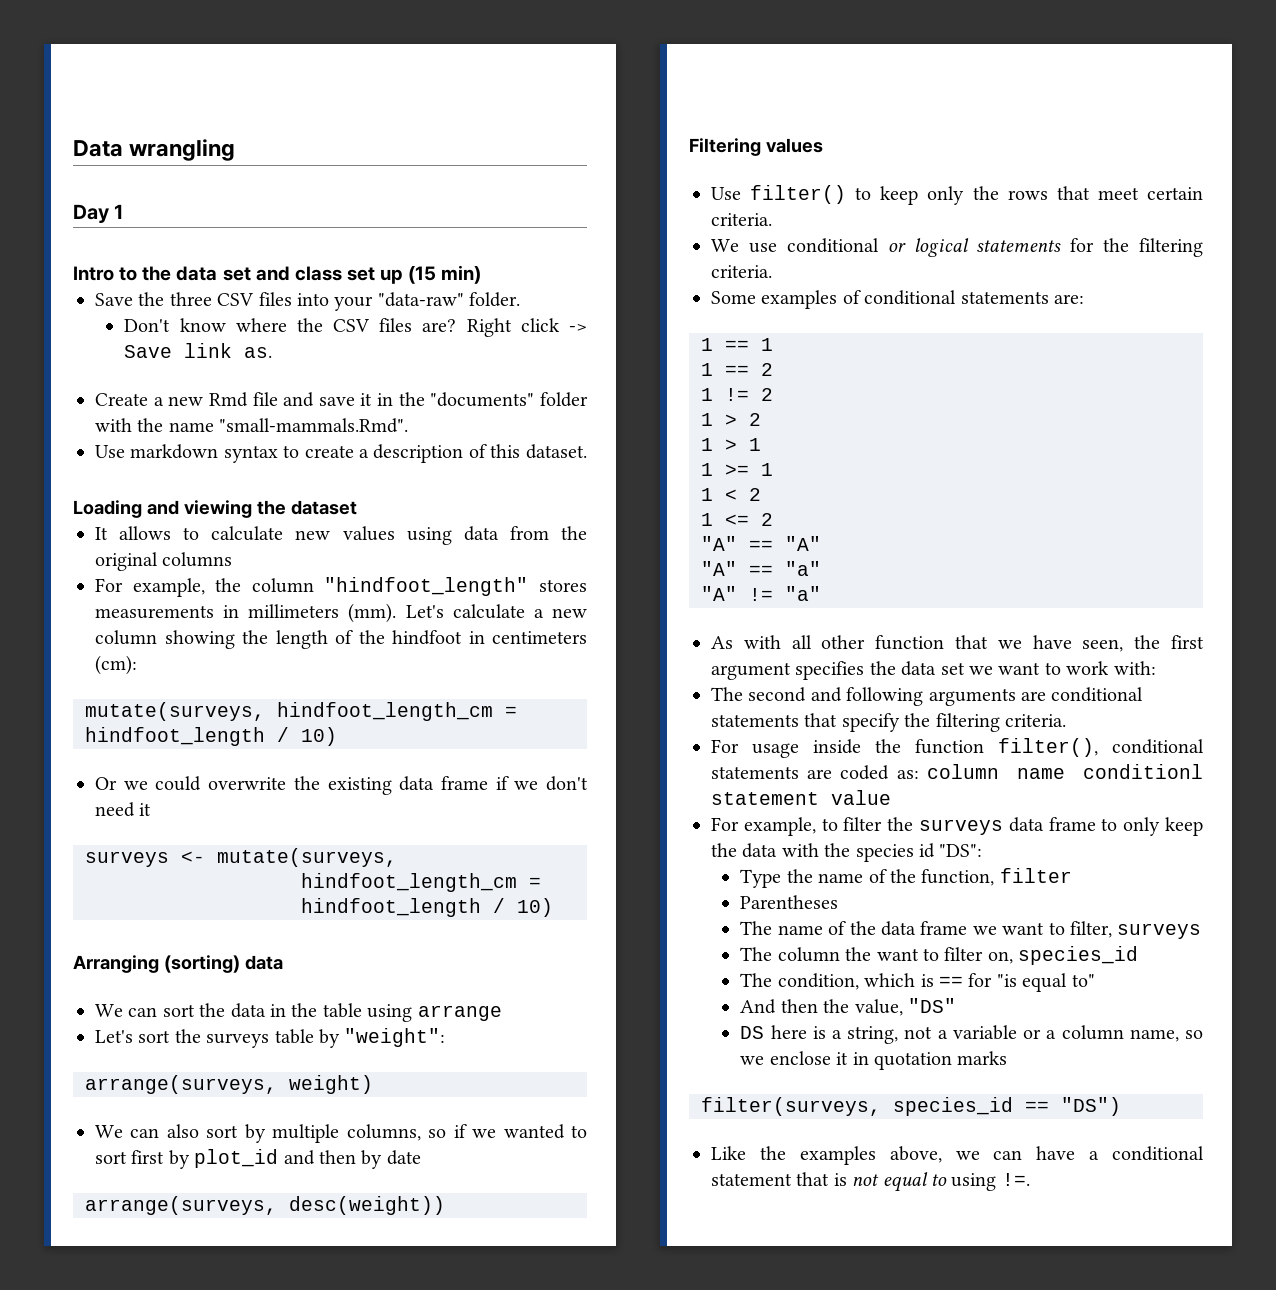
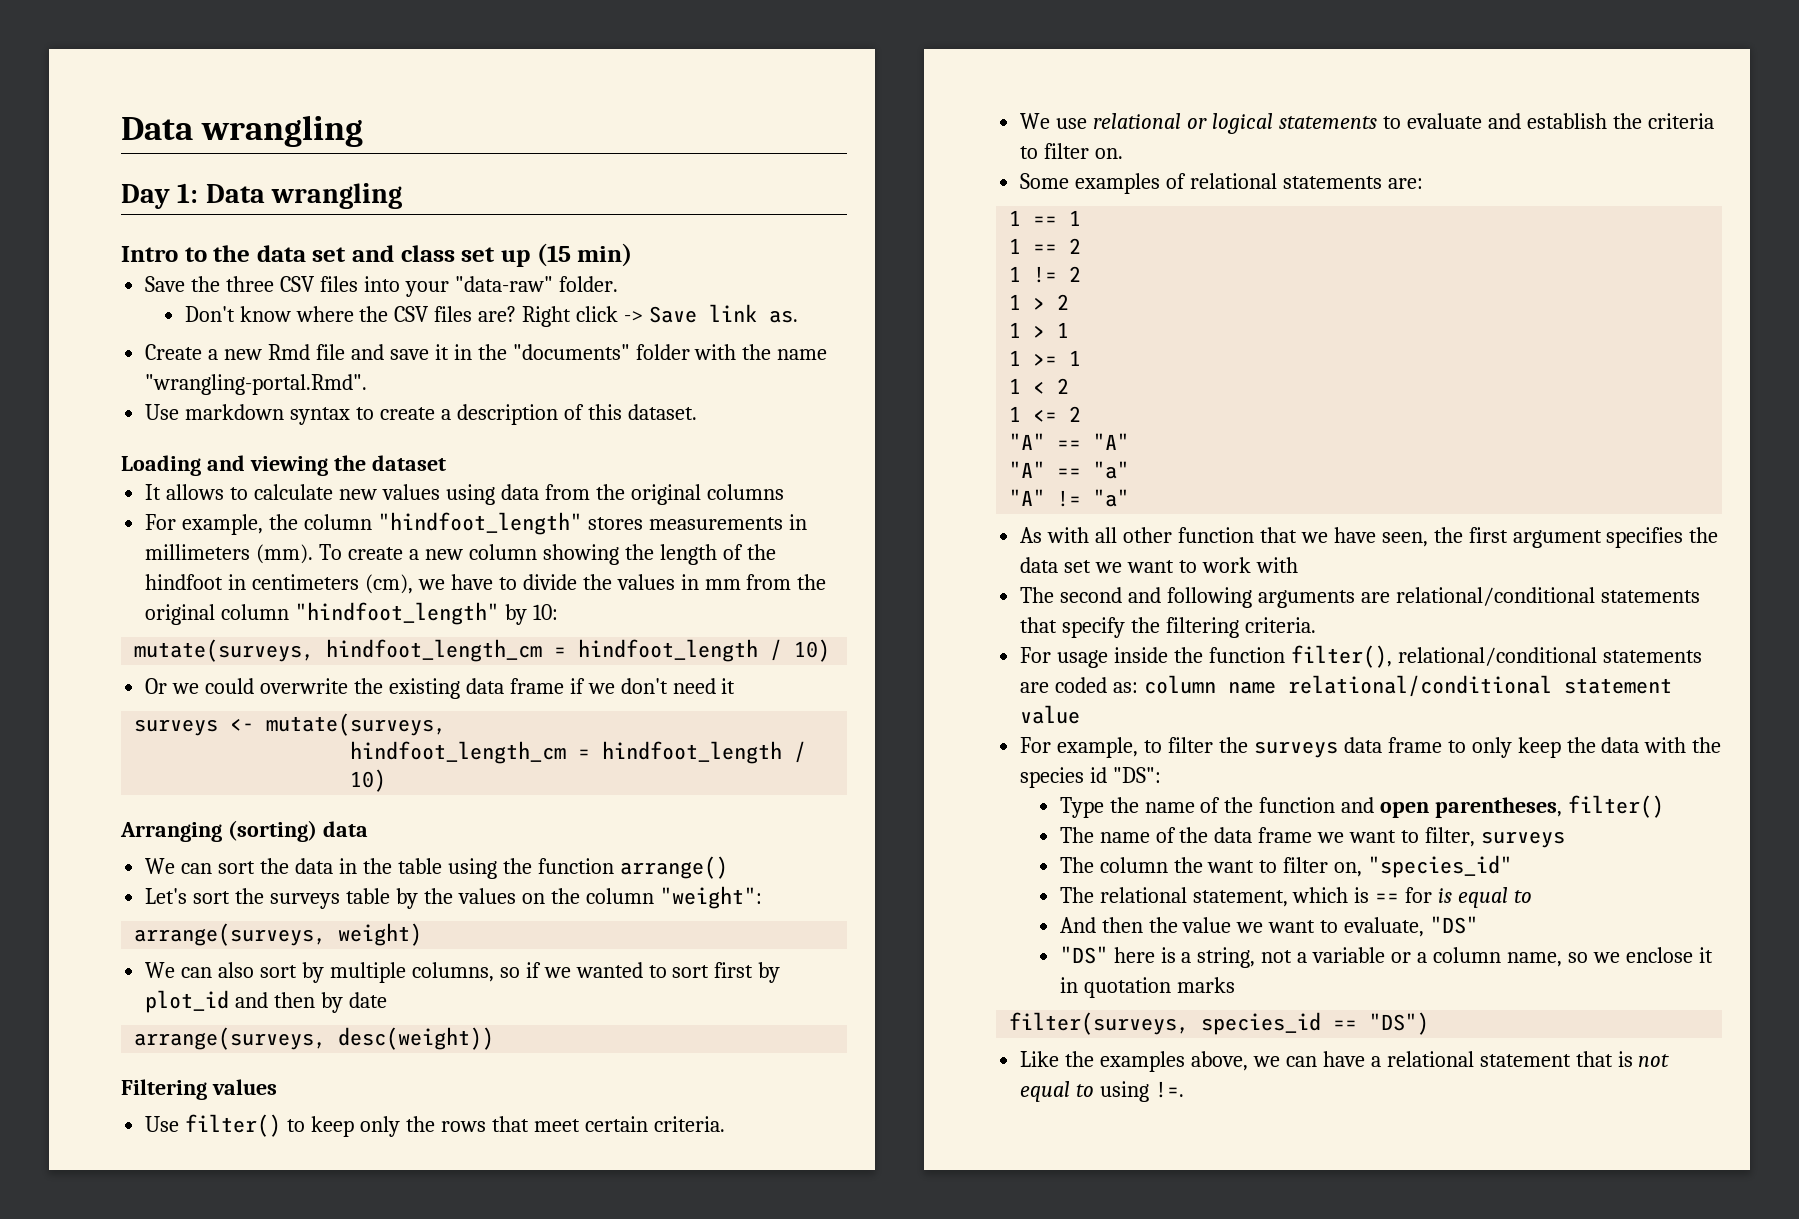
- Day 1
+ Day 1: Data wrangling
- Create a new Rmd file and save it in the "documents" folder with the name "small-mammals.Rmd".
+ Create a new Rmd file and save it in the "documents" folder with the name "wrangling-portal.Rmd".
- Let's calculate a new column showing the length of the hindfoot in centimeters (cm):
+ To create a new column showing the length of the hindfoot in centimeters (cm), we have to divide the values in mm from the original column "hindfoot_length" by 10:
- We can sort the data in the table using arrange
+ We can sort the data in the table using the function arrange()
- Let's sort the surveys table by "weight":
+ Let's sort the surveys table by the values on the column "weight":
- We use conditional or logical statements for the filtering criteria.
+ We use relational or logical statements to evaluate and establish the criteria to filter on.
- Some examples of conditional statements are:
+ Some examples of relational statements are:
- As with all other function that we have seen, the first argument specifies the data set we want to work with:
+ As with all other function that we have seen, the first argument specifies the data set we want to work with
- The second and following arguments are conditional statements that specify the filtering criteria.
+ The second and following arguments are relational/conditional statements that specify the filtering criteria.
- For usage inside the function filter(), conditional statements are coded as: column name conditionl statement value
+ For usage inside the function filter(), relational/conditional statements are coded as: column name relational/conditional statement value
- Type the name of the function, filter
- Parentheses
+ Type the name of the function and open parentheses, filter()
- The column the want to filter on, species_id
- The condition, which is == for "is equal to"
+ The column the want to filter on, "species_id"
+ The relational statement, which is == for is equal to
- And then the value, "DS"
+ And then the value we want to evaluate, "DS"
- DS here is a string, not a variable or a column name, so we enclose it in quotation marks
+ "DS" here is a string, not a variable or a column name, so we enclose it in quotation marks
- Like the examples above, we can have a conditional statement that is not equal to using !=.
+ Like the examples above, we can have a relational statement that is not equal to using !=.

